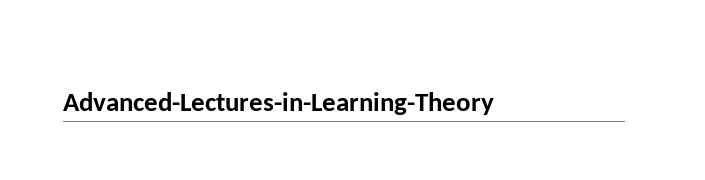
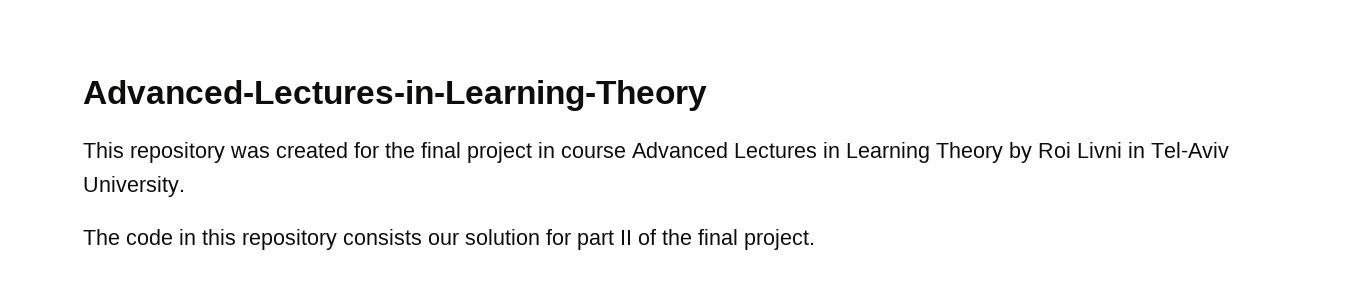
+ This repository was created for the final project in course Advanced Lectures in Learning Theory by Roi Livni in Tel-Aviv University.
+ The code in this repository consists our solution for part II of the final project.

